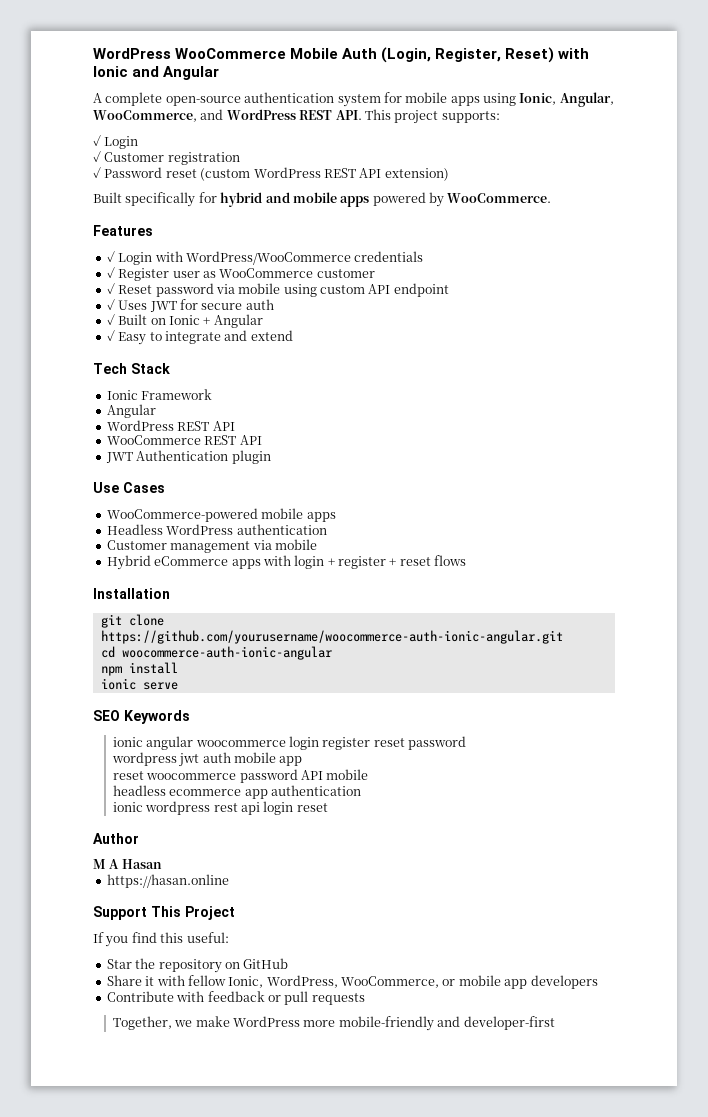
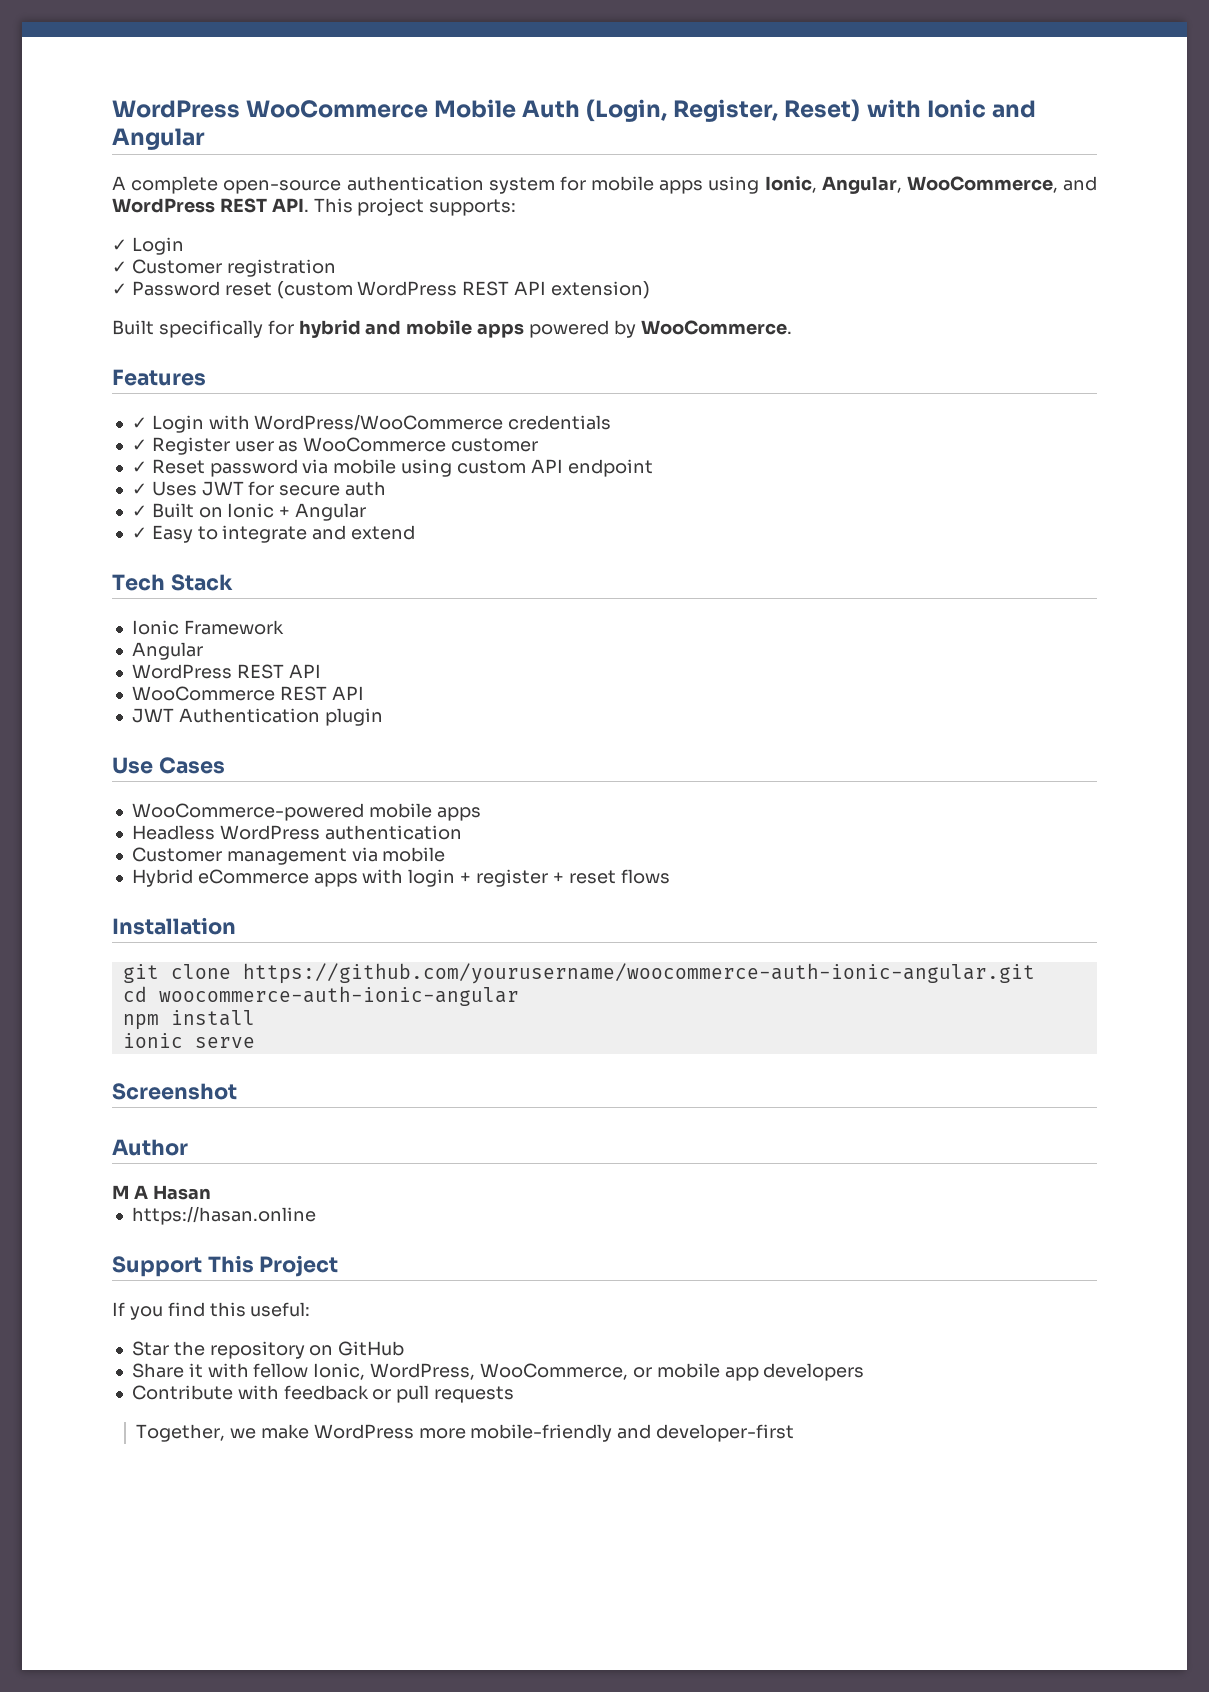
- SEO Keywords
- ionic angular woocommerce login register reset password
- wordpress jwt auth mobile app
- reset woocommerce password API mobile
- headless ecommerce app authentication
- ionic wordpress rest api login reset
+ Screenshot

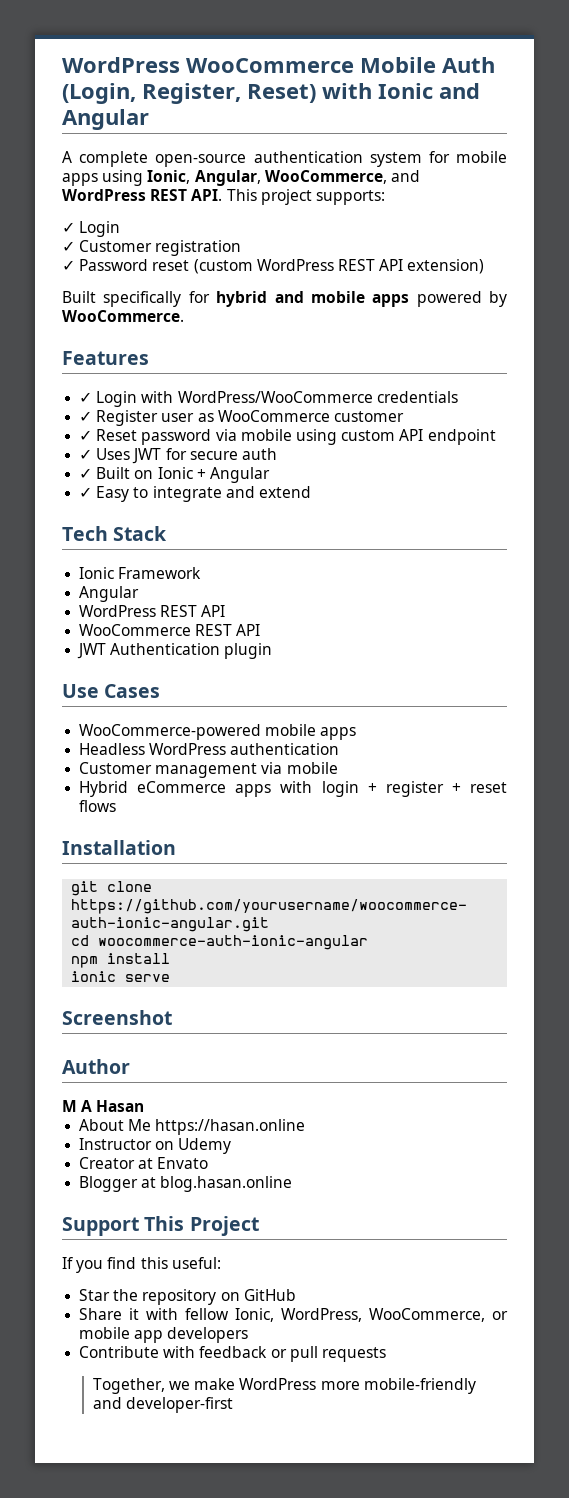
- https://hasan.online
+ About Me https://hasan.online
+ Instructor on Udemy
+ Creator at Envato
+ Blogger at blog.hasan.online

